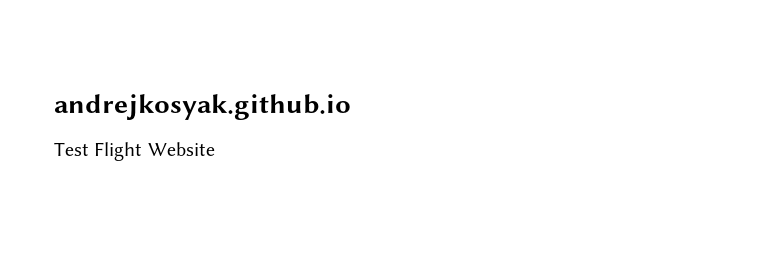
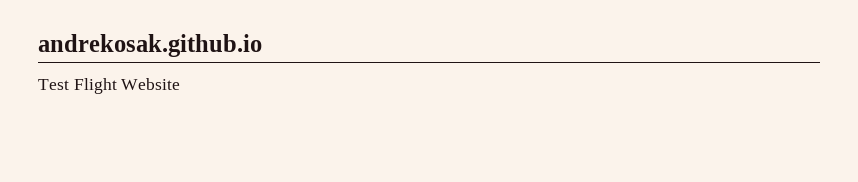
- andrejkosyak.github.io
+ andrekosak.github.io

